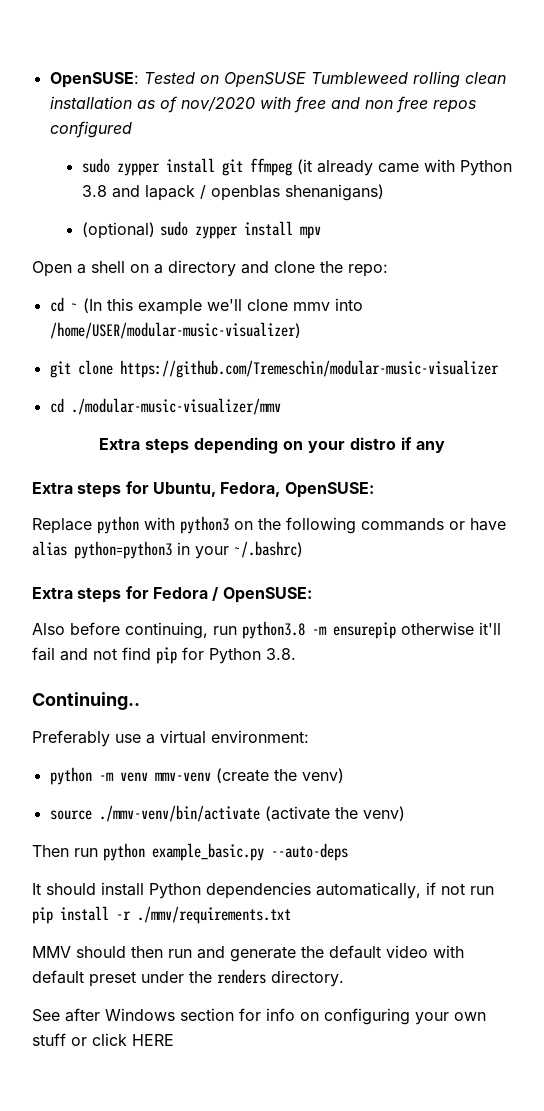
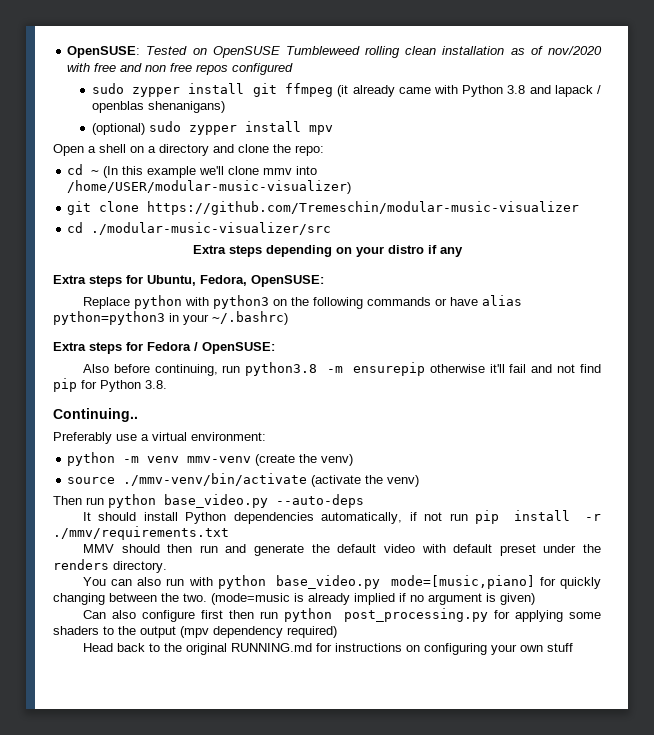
- cd ./modular-music-visualizer/mmv
+ cd ./modular-music-visualizer/src
- Then run python example_basic.py --auto-deps
+ Then run python base_video.py --auto-deps
- See after Windows section for info on configuring your own stuff or click HERE
+ You can also run with python base_video.py mode=[music,piano] for quickly changing between the two. (mode=music is already implied if no argument is given)
+ Can also configure first then run python post_processing.py for applying some shaders to the output (mpv dependency required)
+ Head back to the original RUNNING.md for instructions on configuring your own stuff

